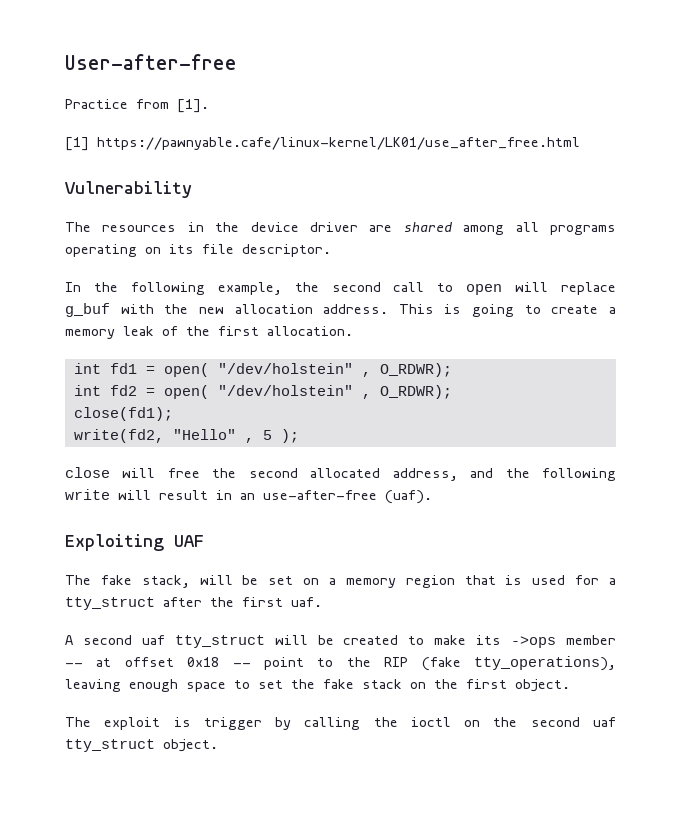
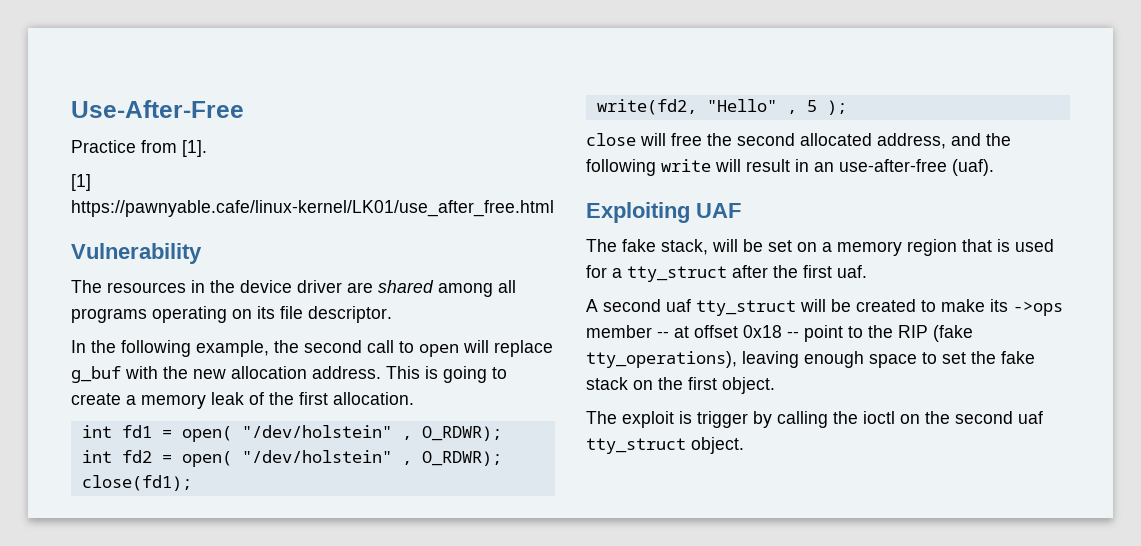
- User-after-free
+ Use-After-Free

